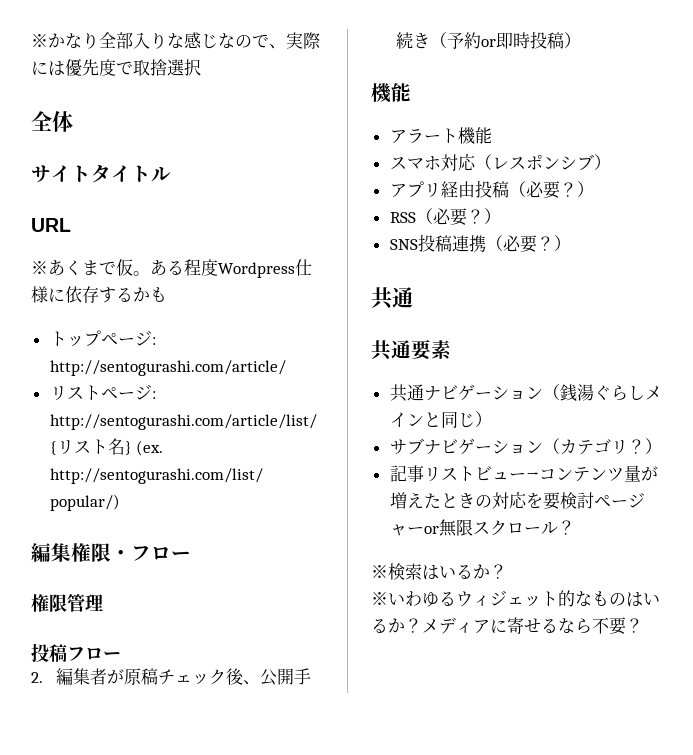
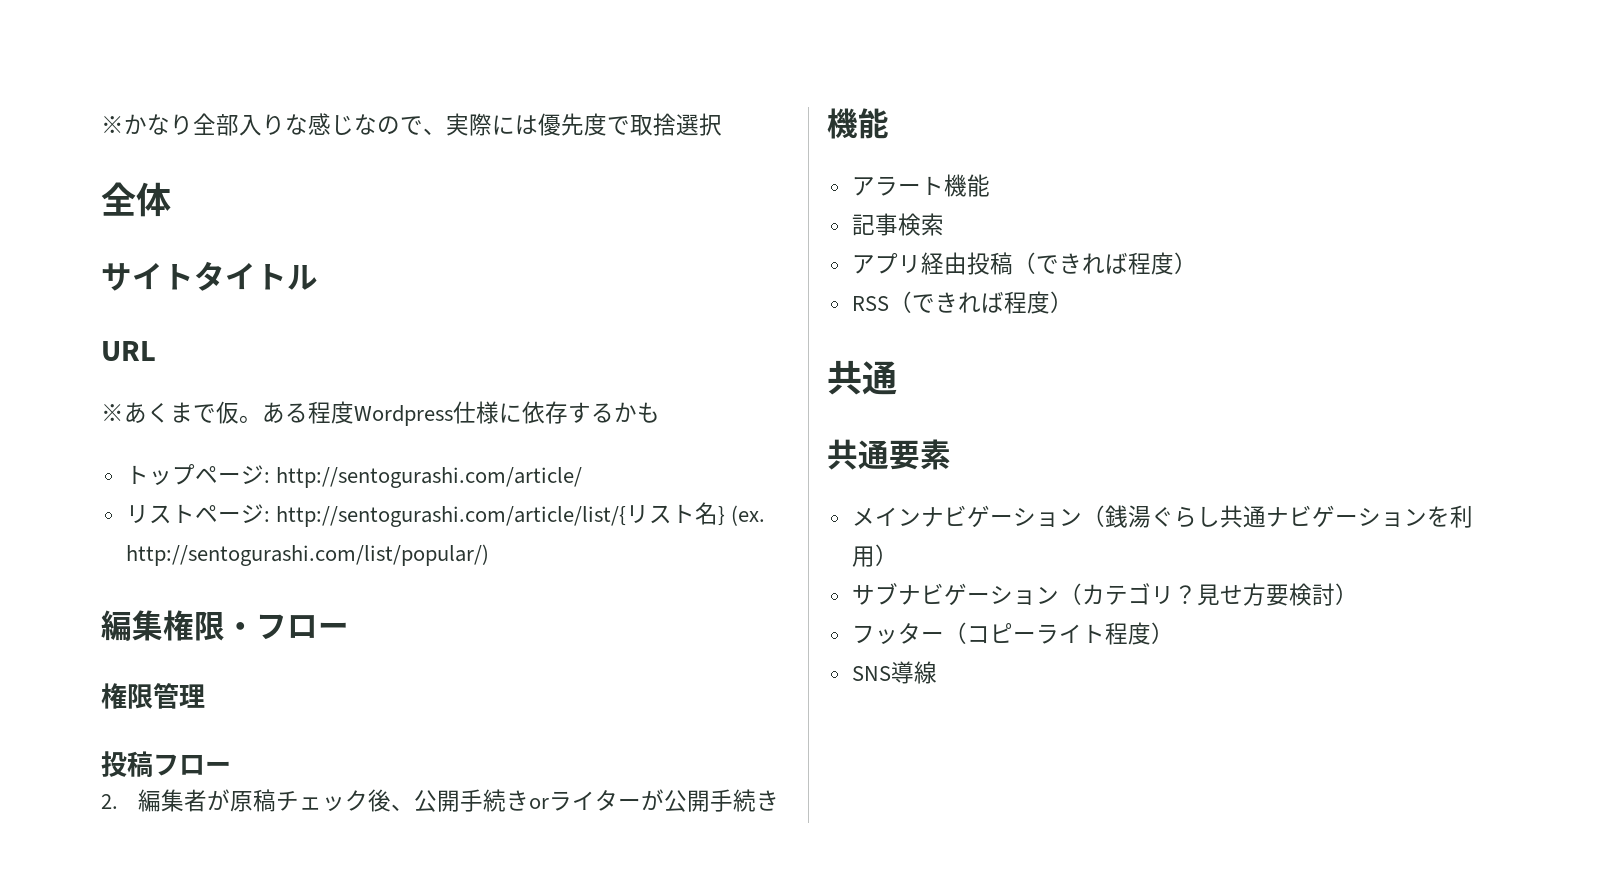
- 2.編集者が原稿チェック後、公開手続き（予約or即時投稿）
+ 2.編集者が原稿チェック後、公開手続きorライターが公開手続き
  機能
  アラート機能
- スマホ対応（レスポンシブ）
+ 記事検索
- アプリ経由投稿（必要？）
+ アプリ経由投稿（できれば程度）
- RSS（必要？）
- SNS投稿連携（必要？）
+ RSS（できれば程度）
- 共通ナビゲーション（銭湯ぐらしメインと同じ）
+ メインナビゲーション（銭湯ぐらし共通ナビゲーションを利用）
- サブナビゲーション（カテゴリ？）
- 記事リストビュー→コンテンツ量が増えたときの対応を要検討ページャーor無限スクロール？
- ※検索はいるか？
- ※いわゆるウィジェット的なものはいるか？メディアに寄せるなら不要？
+ サブナビゲーション（カテゴリ？見せ方要検討）
+ フッター（コピーライト程度）
+ SNS導線

